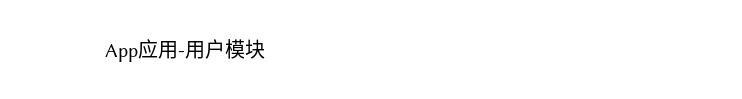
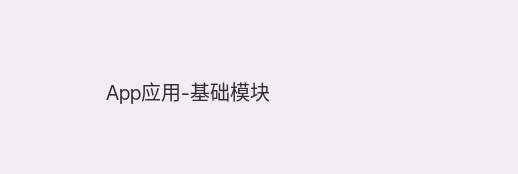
- App应用-用户模块
+ App应用-基础模块

